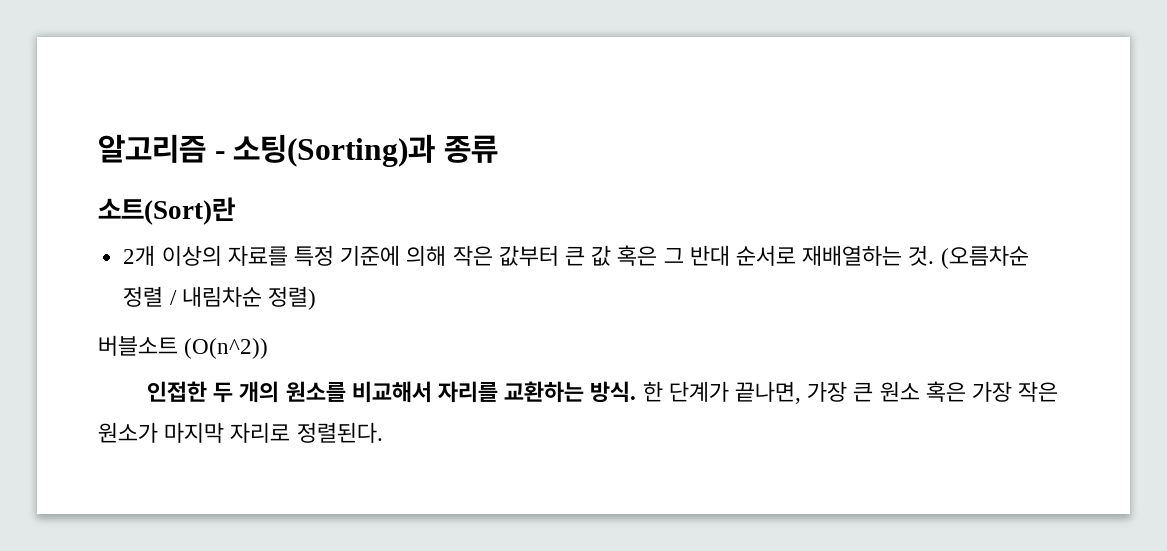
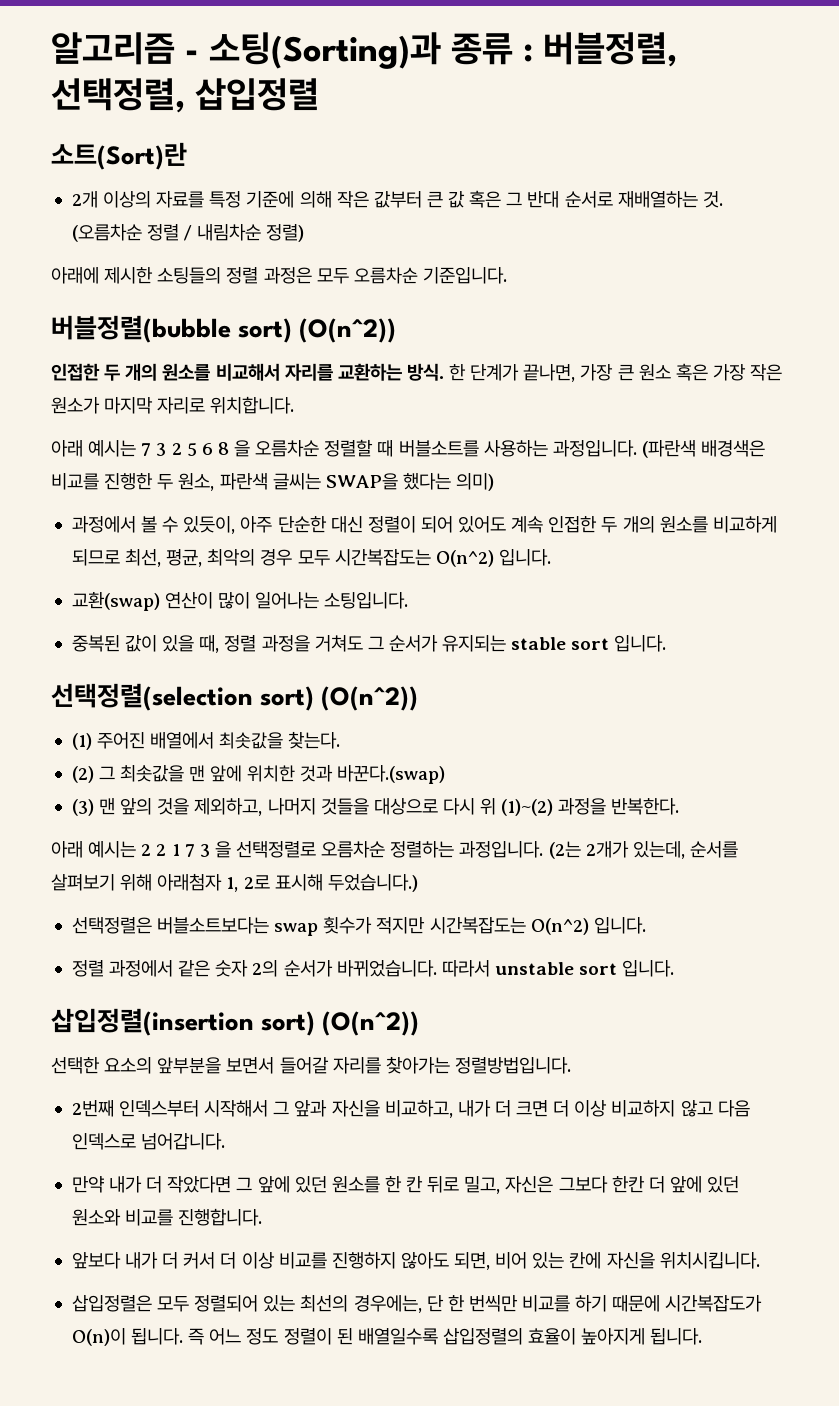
- 알고리즘 - 소팅(Sorting)과 종류
+ 알고리즘 - 소팅(Sorting)과 종류 : 버블정렬, 선택정렬, 삽입정렬
- 버블소트 (O(n^2))
+ 아래에 제시한 소팅들의 정렬 과정은 모두 오름차순 기준입니다.
+ 버블정렬(bubble sort) (O(n^2))
- 한 단계가 끝나면, 가장 큰 원소 혹은 가장 작은 원소가 마지막 자리로 정렬된다.
+ 한 단계가 끝나면, 가장 큰 원소 혹은 가장 작은 원소가 마지막 자리로 위치합니다.
+ 아래 예시는 7 3 2 5 6 8 을 오름차순 정렬할 때 버블소트를 사용하는 과정입니다. (파란색 배경색은 비교를 진행한 두 원소, 파란색 글씨는 SWAP을 했다는 의미)
+ 과정에서 볼 수 있듯이, 아주 단순한 대신 정렬이 되어 있어도 계속 인접한 두 개의 원소를 비교하게 되므로 최선, 평균, 최악의 경우 모두 시간복잡도는 O(n^2) 입니다.
+ 교환(swap) 연산이 많이 일어나는 소팅입니다.
+ 중복된 값이 있을 때, 정렬 과정을 거쳐도 그 순서가 유지되는 stable sort 입니다.
+ 선택정렬(selection sort) (O(n^2))
+ (1) 주어진 배열에서 최솟값을 찾는다.
+ (2) 그 최솟값을 맨 앞에 위치한 것과 바꾼다.(swap)
+ (3) 맨 앞의 것을 제외하고, 나머지 것들을 대상으로 다시 위 (1)~(2) 과정을 반복한다.
+ 아래 예시는 2 2 1 7 3 을 선택정렬로 오름차순 정렬하는 과정입니다. (2는 2개가 있는데, 순서를 살펴보기 위해 아래첨자 1, 2로 표시해 두었습니다.)
+ 선택정렬은 버블소트보다는 swap 횟수가 적지만 시간복잡도는 O(n^2) 입니다.
+ 정렬 과정에서 같은 숫자 2의 순서가 바뀌었습니다. 따라서 unstable sort 입니다.
+ 삽입정렬(insertion sort) (O(n^2))
+ 선택한 요소의 앞부분을 보면서 들어갈 자리를 찾아가는 정렬방법입니다.
+ 2번째 인덱스부터 시작해서 그 앞과 자신을 비교하고, 내가 더 크면 더 이상 비교하지 않고 다음 인덱스로 넘어갑니다.
+ 만약 내가 더 작았다면 그 앞에 있던 원소를 한 칸 뒤로 밀고, 자신은 그보다 한칸 더 앞에 있던 원소와 비교를 진행합니다.
+ 앞보다 내가 더 커서 더 이상 비교를 진행하지 않아도 되면, 비어 있는 칸에 자신을 위치시킵니다.
+ 삽입정렬은 모두 정렬되어 있는 최선의 경우에는, 단 한 번씩만 비교를 하기 때문에 시간복잡도가 O(n)이 됩니다. 즉 어느 정도 정렬이 된 배열일수록 삽입정렬의 효율이 높아지게 됩니다.

